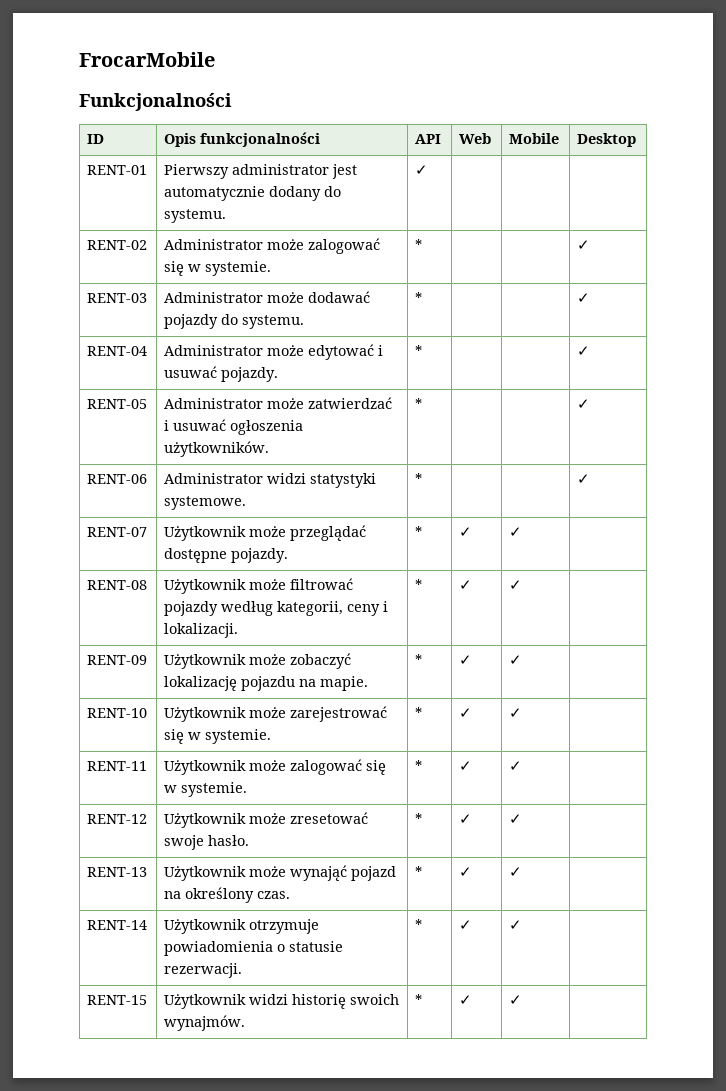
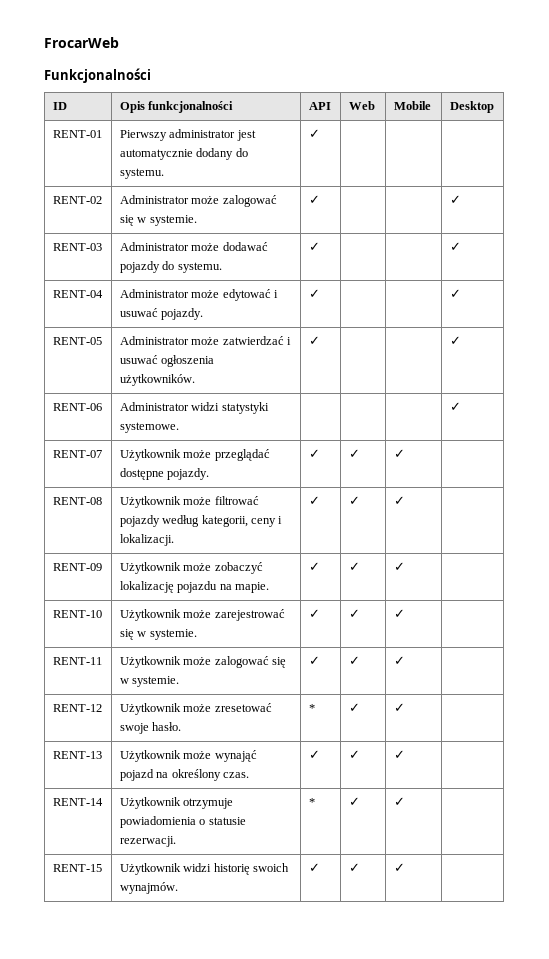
- FrocarMobile
+ FrocarWeb
- RENT-02 | Administrator może zalogować się w systemie. | * | | | ✓
+ RENT-02 | Administrator może zalogować się w systemie. | ✓ | | | ✓
- RENT-03 | Administrator może dodawać pojazdy do systemu. | * | | | ✓
+ RENT-03 | Administrator może dodawać pojazdy do systemu. | ✓ | | | ✓
- RENT-04 | Administrator może edytować i usuwać pojazdy. | * | | | ✓
+ RENT-04 | Administrator może edytować i usuwać pojazdy. | ✓ | | | ✓
- RENT-05 | Administrator może zatwierdzać i usuwać ogłoszenia użytkowników. | * | | | ✓
+ RENT-05 | Administrator może zatwierdzać i usuwać ogłoszenia użytkowników. | ✓ | | | ✓
- RENT-06 | Administrator widzi statystyki systemowe. | * | | | ✓
+ RENT-06 | Administrator widzi statystyki systemowe. | | | | ✓
- RENT-07 | Użytkownik może przeglądać dostępne pojazdy. | * | ✓ | ✓ |
+ RENT-07 | Użytkownik może przeglądać dostępne pojazdy. | ✓ | ✓ | ✓ |
- RENT-08 | Użytkownik może filtrować pojazdy według kategorii, ceny i lokalizacji. | * | ✓ | ✓ |
+ RENT-08 | Użytkownik może filtrować pojazdy według kategorii, ceny i lokalizacji. | ✓ | ✓ | ✓ |
- RENT-09 | Użytkownik może zobaczyć lokalizację pojazdu na mapie. | * | ✓ | ✓ |
+ RENT-09 | Użytkownik może zobaczyć lokalizację pojazdu na mapie. | ✓ | ✓ | ✓ |
- RENT-10 | Użytkownik może zarejestrować się w systemie. | * | ✓ | ✓ |
+ RENT-10 | Użytkownik może zarejestrować się w systemie. | ✓ | ✓ | ✓ |
- RENT-11 | Użytkownik może zalogować się w systemie. | * | ✓ | ✓ |
+ RENT-11 | Użytkownik może zalogować się w systemie. | ✓ | ✓ | ✓ |
- RENT-13 | Użytkownik może wynająć pojazd na określony czas. | * | ✓ | ✓ |
+ RENT-13 | Użytkownik może wynająć pojazd na określony czas. | ✓ | ✓ | ✓ |
- RENT-15 | Użytkownik widzi historię swoich wynajmów. | * | ✓ | ✓ |
+ RENT-15 | Użytkownik widzi historię swoich wynajmów. | ✓ | ✓ | ✓ |

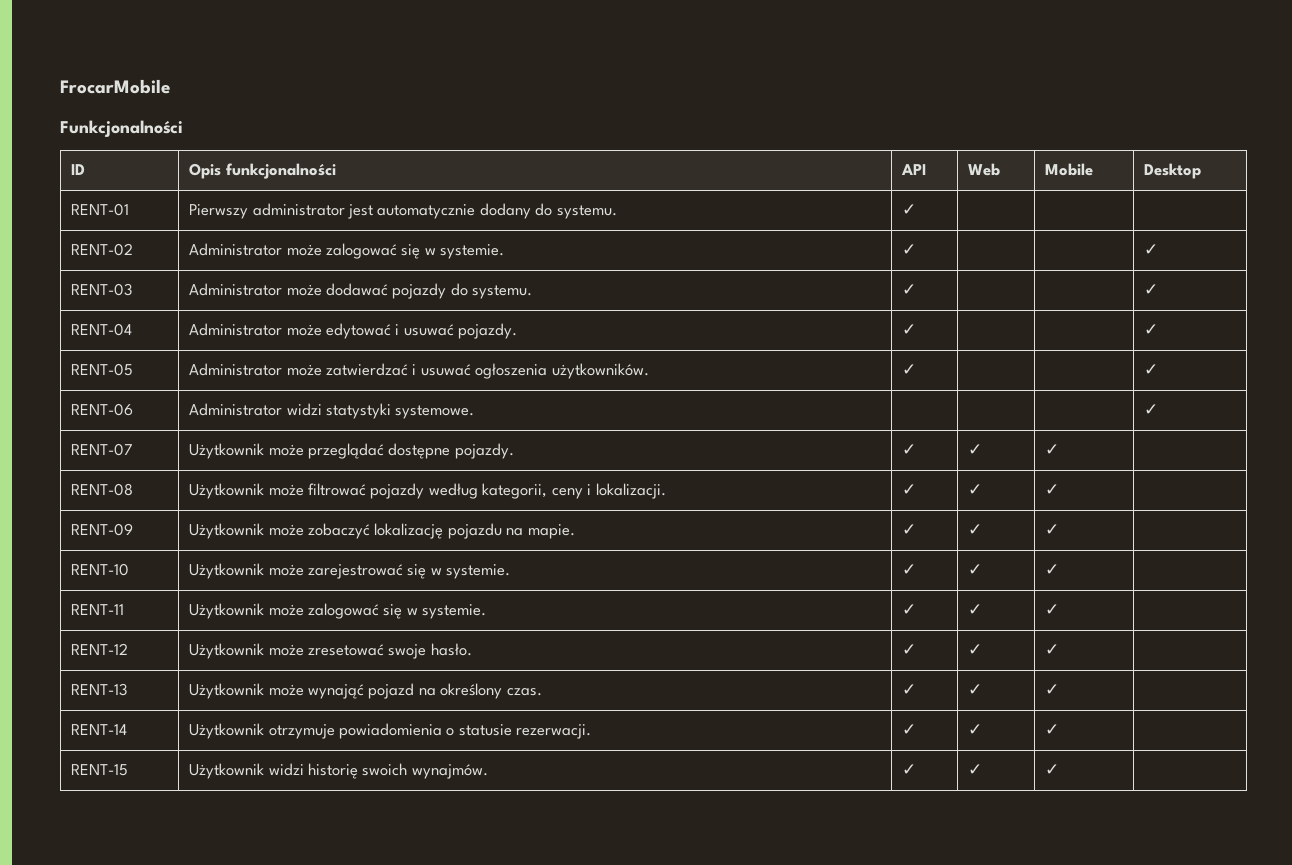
- FrocarWeb
+ FrocarMobile
- RENT-12 | Użytkownik może zresetować swoje hasło. | * | ✓ | ✓ |
+ RENT-12 | Użytkownik może zresetować swoje hasło. | ✓ | ✓ | ✓ |
- RENT-14 | Użytkownik otrzymuje powiadomienia o statusie rezerwacji. | * | ✓ | ✓ |
+ RENT-14 | Użytkownik otrzymuje powiadomienia o statusie rezerwacji. | ✓ | ✓ | ✓ |

